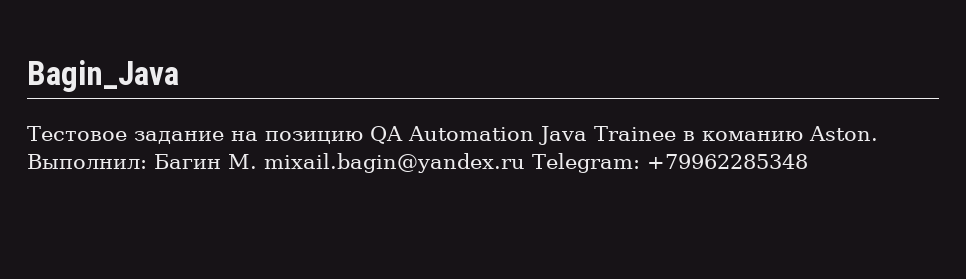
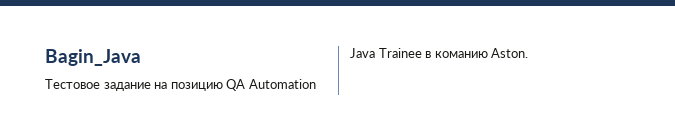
- Выполнил: Багин М. mixail.bagin@yandex.ru Telegram: +79962285348

